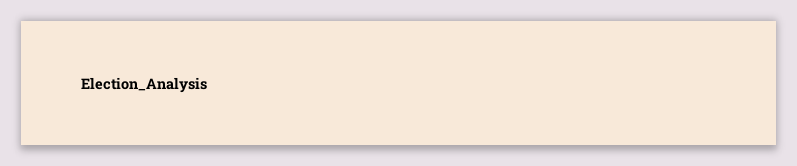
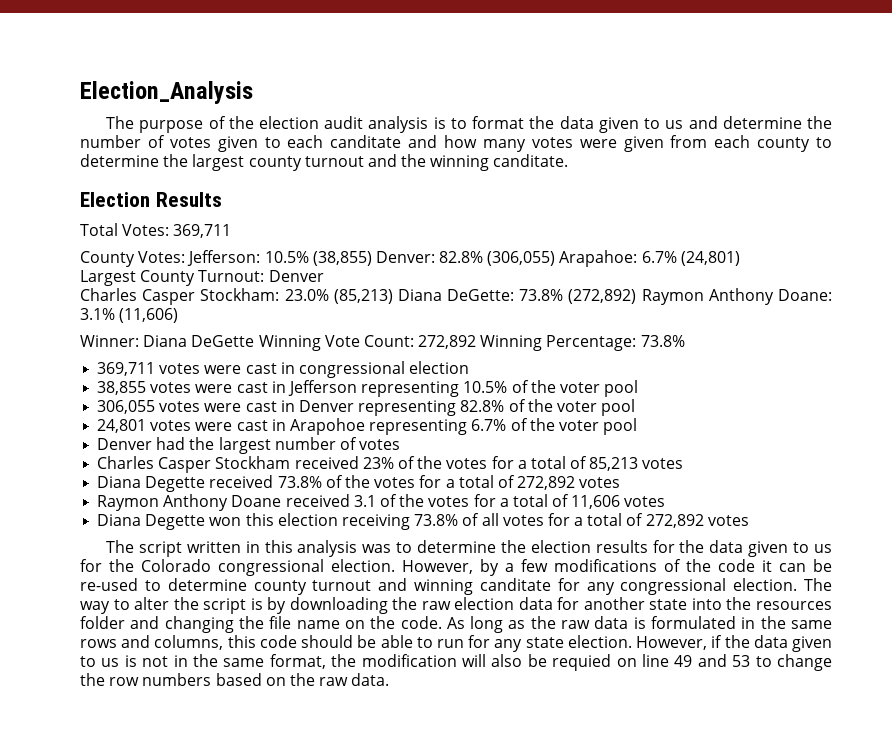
+ The purpose of the election audit analysis is to format the data given to us and determine the number of votes given to each canditate and how many votes were given from each county to determine the largest county turnout and the winning canditate.
+ Election Results
+ Total Votes: 369,711
+ County Votes: Jefferson: 10.5% (38,855) Denver: 82.8% (306,055) Arapahoe: 6.7% (24,801)
+ Largest County Turnout: Denver
+ Charles Casper Stockham: 23.0% (85,213) Diana DeGette: 73.8% (272,892) Raymon Anthony Doane: 3.1% (11,606)
+ Winner: Diana DeGette Winning Vote Count: 272,892 Winning Percentage: 73.8%
+ 369,711 votes were cast in congressional election
+ 38,855 votes were cast in Jefferson representing 10.5% of the voter pool
+ 306,055 votes were cast in Denver representing 82.8% of the voter pool
+ 24,801 votes were cast in Arapohoe representing 6.7% of the voter pool
+ Denver had the largest number of votes
+ Charles Casper Stockham received 23% of the votes for a total of 85,213 votes
+ Diana Degette received 73.8% of the votes for a total of 272,892 votes
+ Raymon Anthony Doane received 3.1 of the votes for a total of 11,606 votes
+ Diana Degette won this election receiving 73.8% of all votes for a total of 272,892 votes
+ The script written in this analysis was to determine the election results for the data given to us for the Colorado congressional election. However, by a few modifications of the code it can be re-used to determine county turnout and winning canditate for any congressional election. The way to alter the script is by downloading the raw election data for another state into the resources folder and changing the file name on the code. As long as the raw data is formulated in the same rows and columns, this code should be able to run for any state election. However, if the data given to us is not in the same format, the modification will also be requied on line 49 and 53 to change the row numbers based on the raw data.

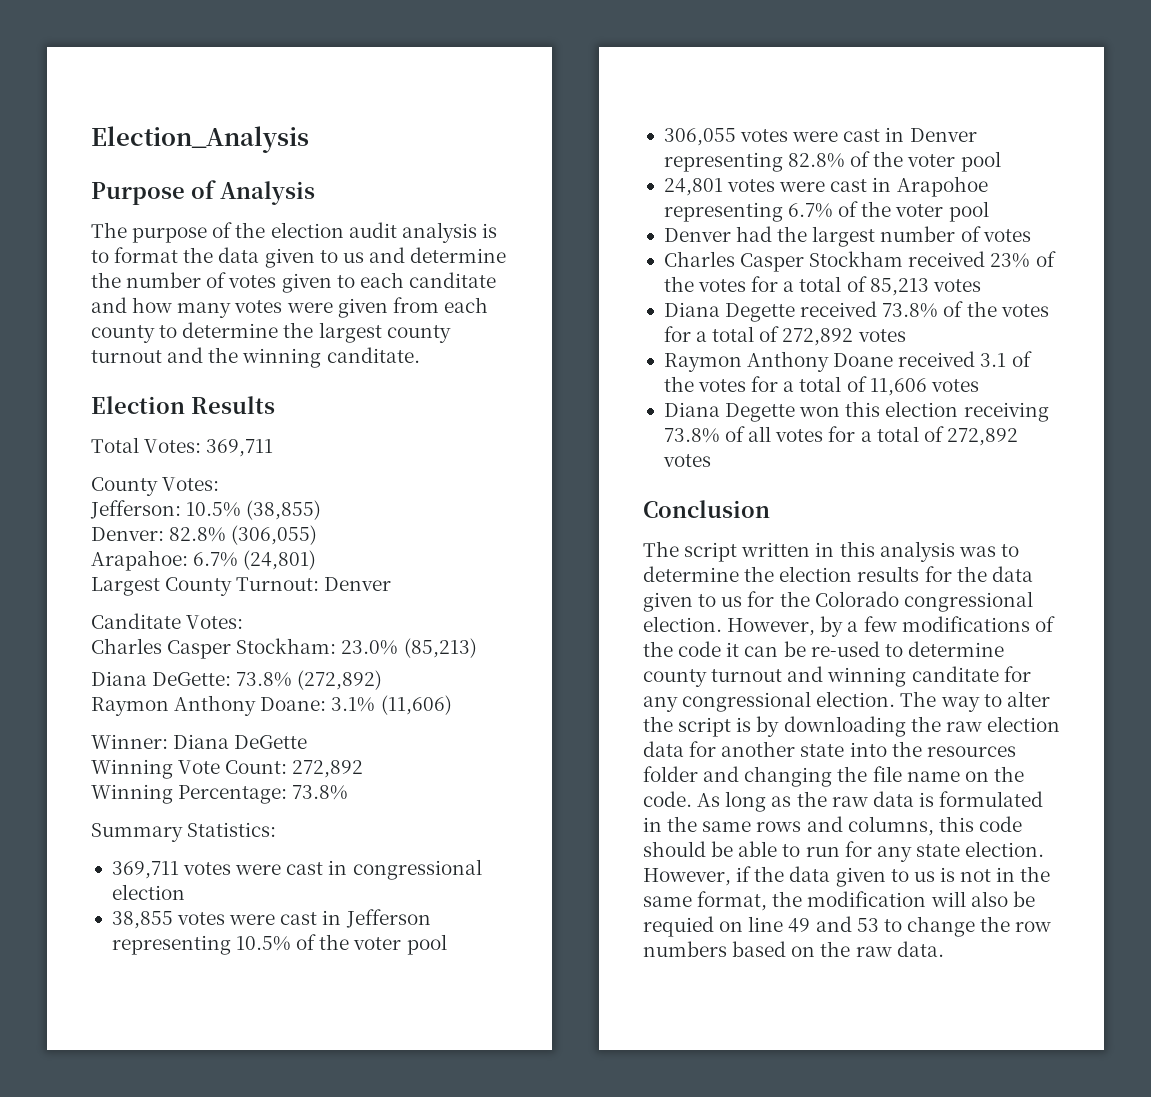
+ Purpose of Analysis
- County Votes: Jefferson: 10.5% (38,855) Denver: 82.8% (306,055) Arapahoe: 6.7% (24,801)
+ County Votes:
+ Jefferson: 10.5% (38,855)
+ Denver: 82.8% (306,055)
+ Arapahoe: 6.7% (24,801)
+ Canditate Votes:
- Charles Casper Stockham: 23.0% (85,213) Diana DeGette: 73.8% (272,892) Raymon Anthony Doane: 3.1% (11,606)
+ Charles Casper Stockham: 23.0% (85,213)
+ Diana DeGette: 73.8% (272,892)
+ Raymon Anthony Doane: 3.1% (11,606)
- Winner: Diana DeGette Winning Vote Count: 272,892 Winning Percentage: 73.8%
+ Winner: Diana DeGette
+ Winning Vote Count: 272,892
+ Winning Percentage: 73.8%
+ Summary Statistics:
+ Conclusion

